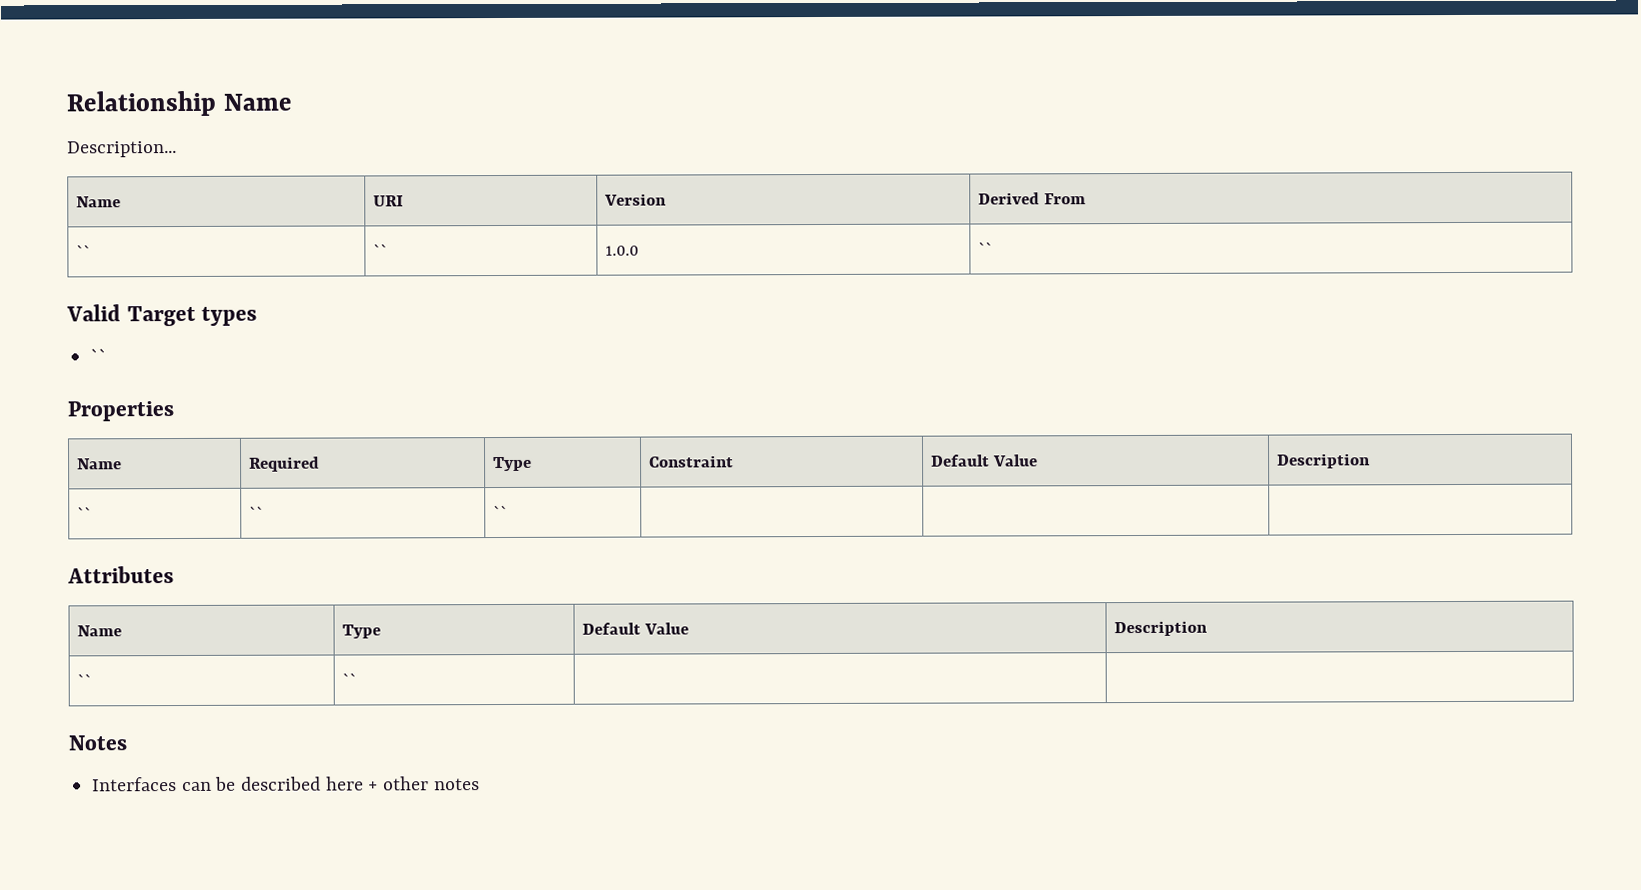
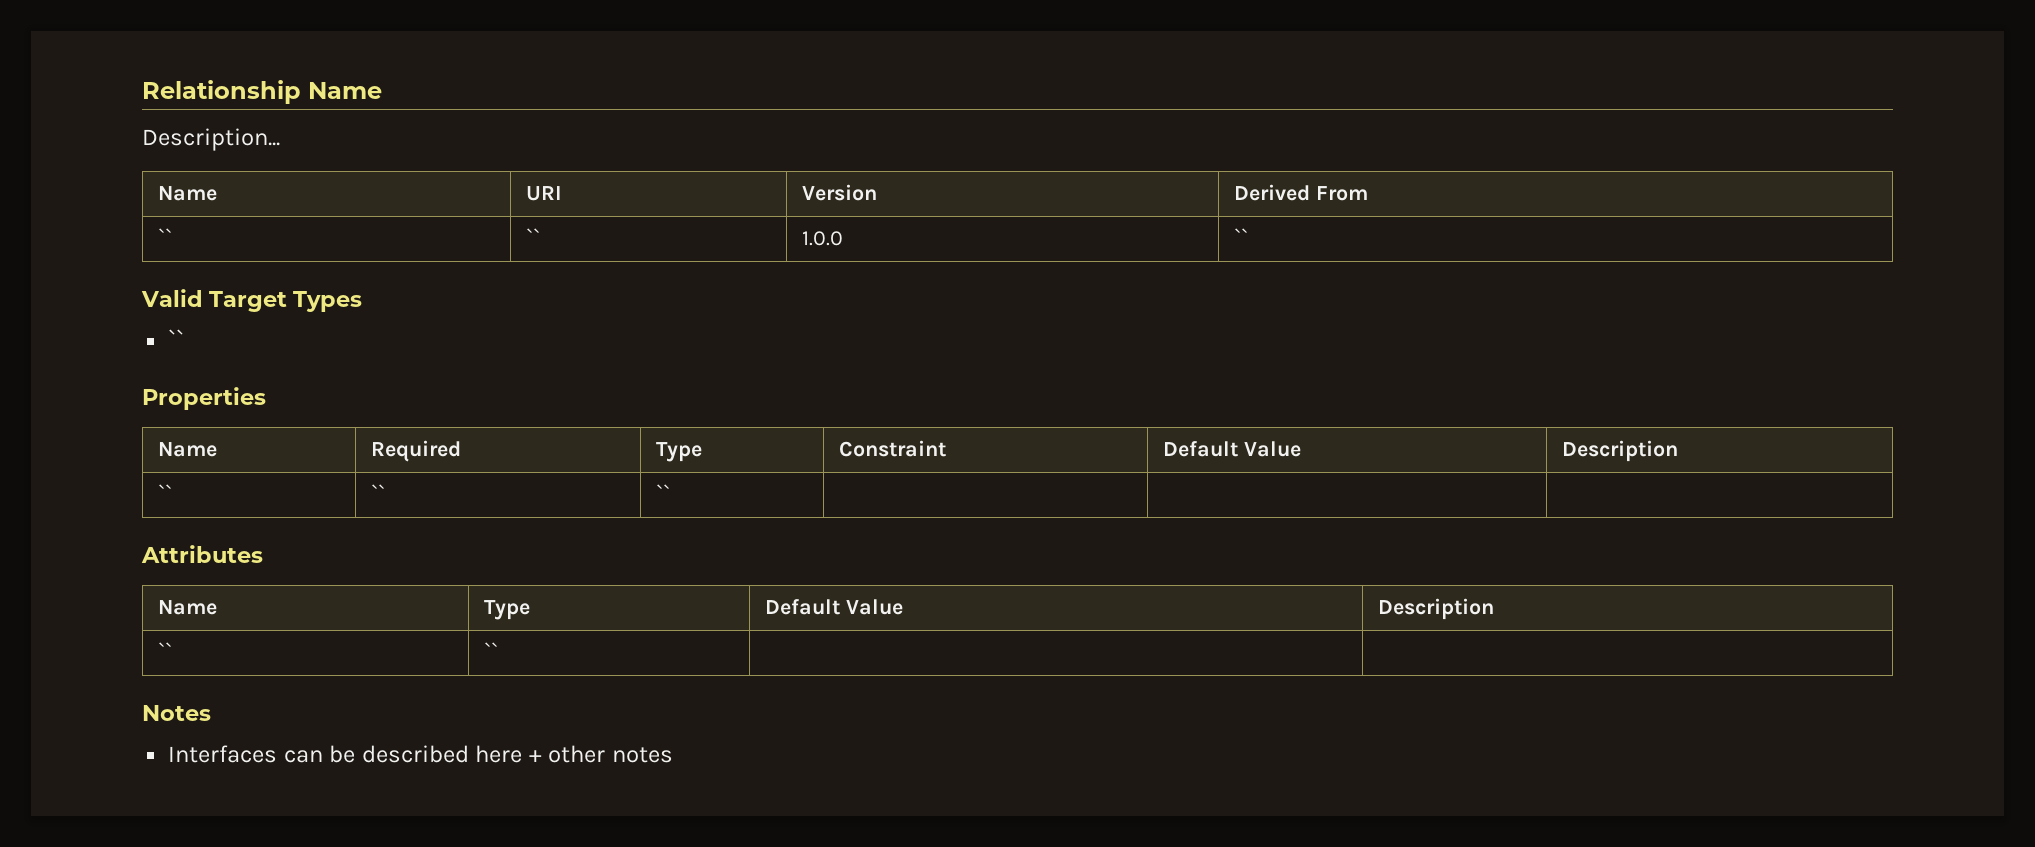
- Valid Target types
+ Valid Target Types

